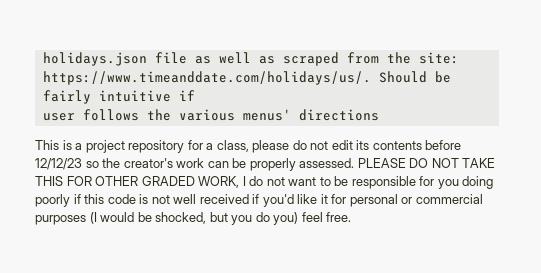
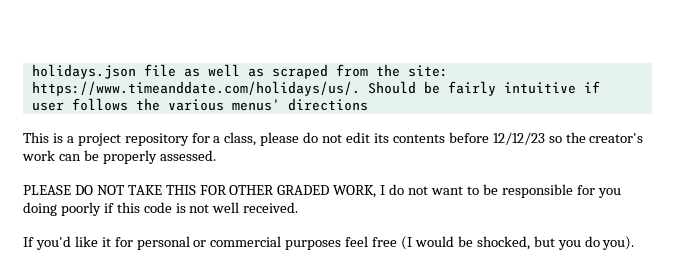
- This is a project repository for a class, please do not edit its contents before 12/12/23 so the creator's work can be properly assessed. PLEASE DO NOT TAKE THIS FOR OTHER GRADED WORK, I do not want to be responsible for you doing poorly if this code is not well received if you'd like it for personal or commercial purposes (I would be shocked, but you do you) feel free.
+ This is a project repository for a class, please do not edit its contents before 12/12/23 so the creator's work can be properly assessed.
+ PLEASE DO NOT TAKE THIS FOR OTHER GRADED WORK, I do not want to be responsible for you doing poorly if this code is not well received.
+ If you'd like it for personal or commercial purposes feel free (I would be shocked, but you do you).

